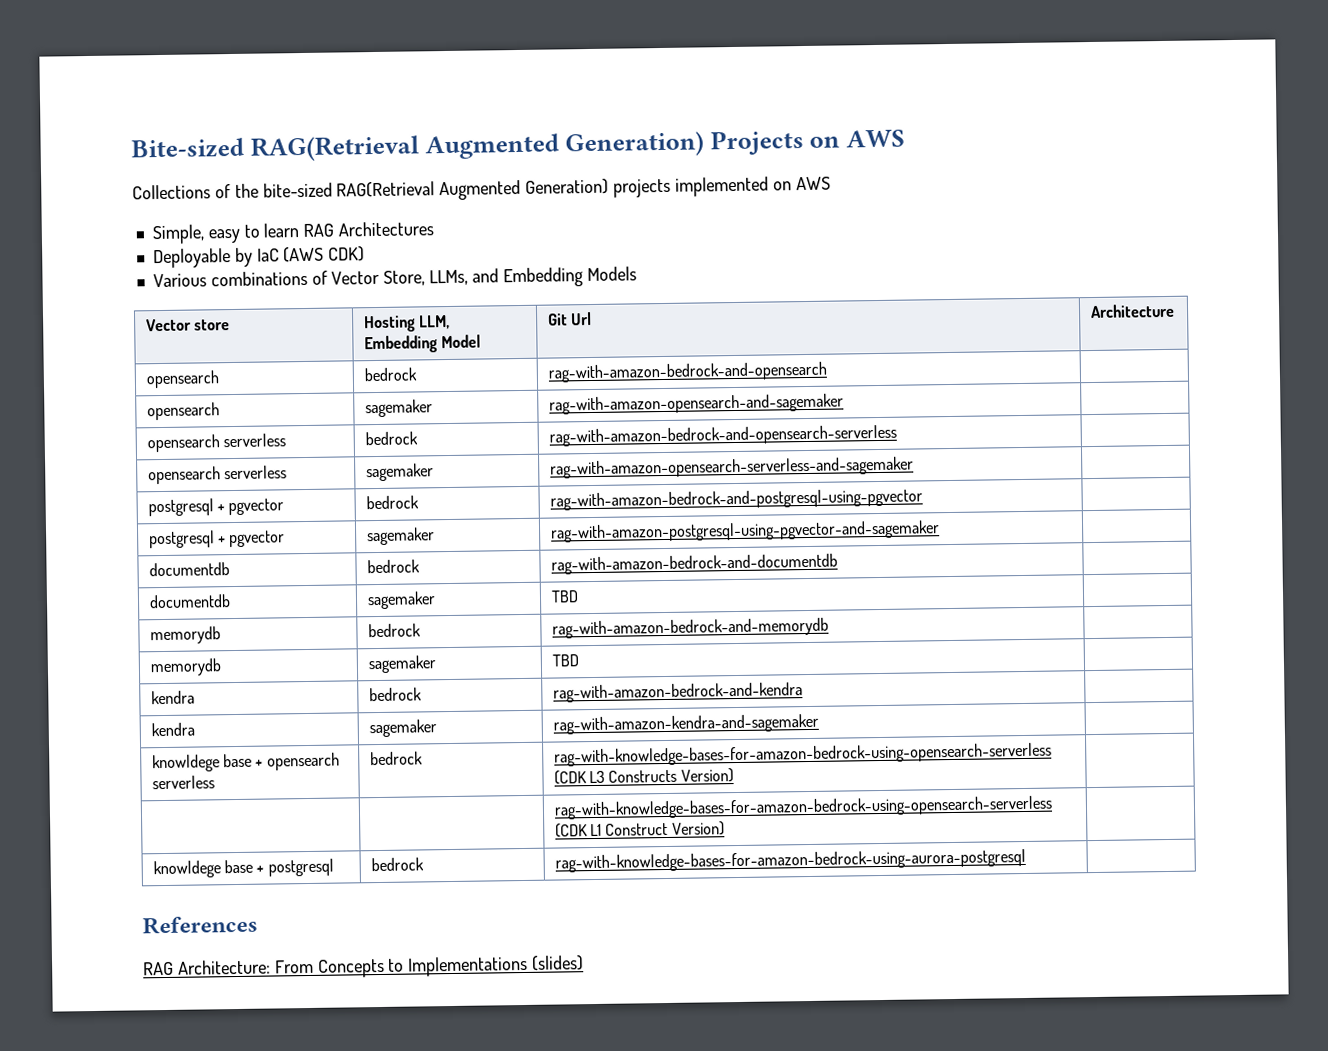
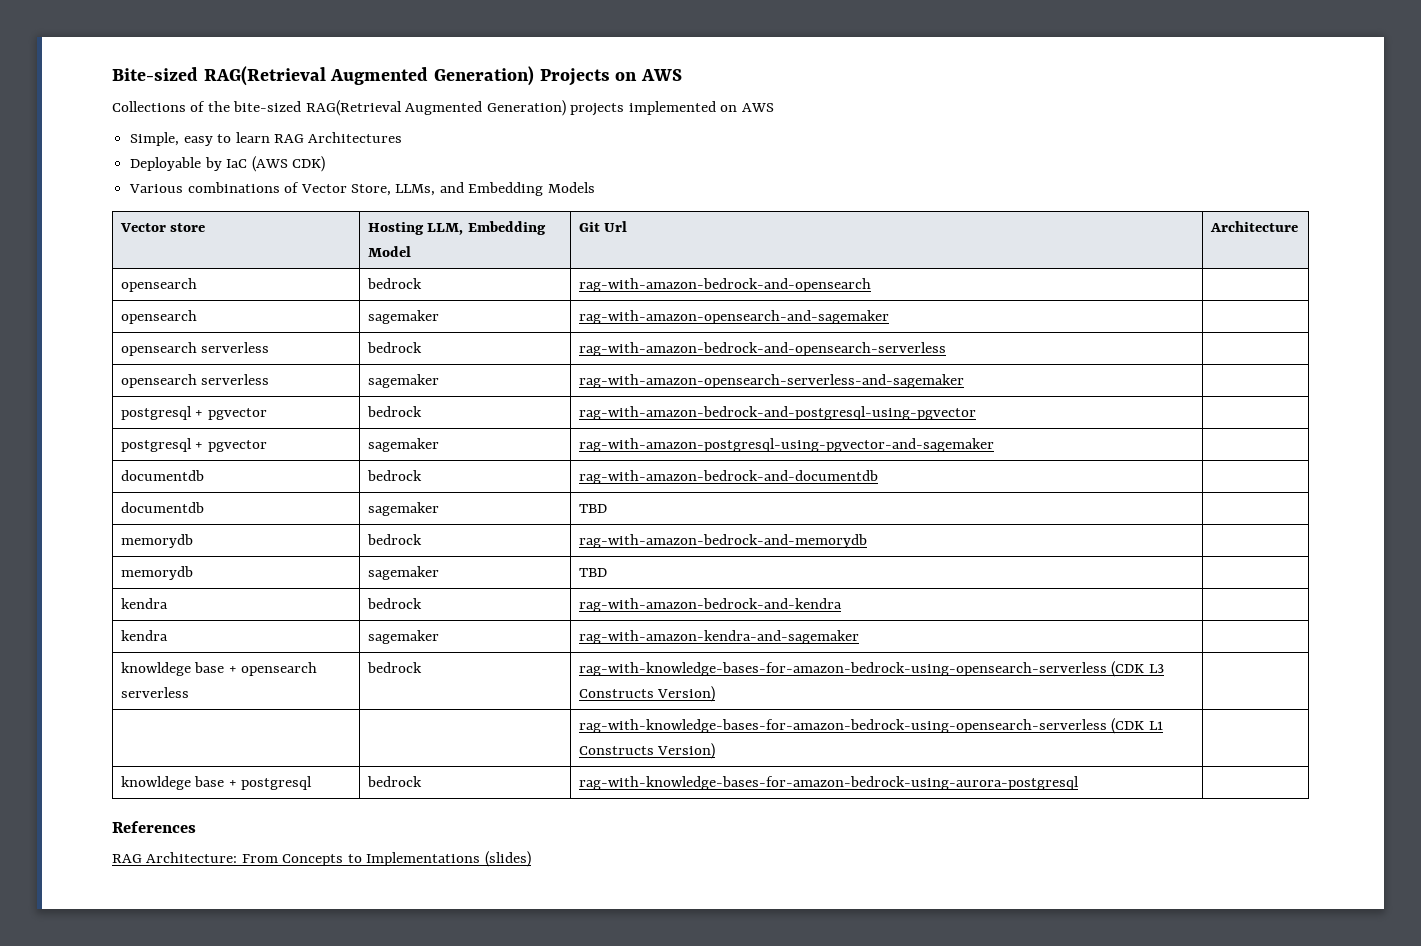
- | | rag-with-knowledge-bases-for-amazon-bedrock-using-opensearch-serverless (CDK L1 Construct Version) |
+ | | rag-with-knowledge-bases-for-amazon-bedrock-using-opensearch-serverless (CDK L1 Constructs Version) |

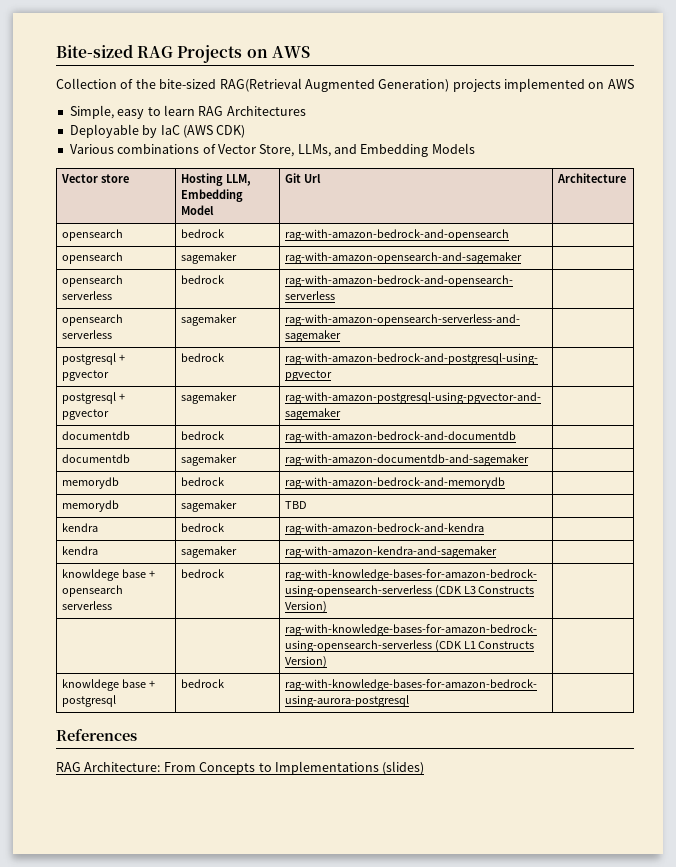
- Bite-sized RAG(Retrieval Augmented Generation) Projects on AWS
+ Bite-sized RAG Projects on AWS
- Collections of the bite-sized RAG(Retrieval Augmented Generation) projects implemented on AWS
+ Collection of the bite-sized RAG(Retrieval Augmented Generation) projects implemented on AWS
- documentdb | sagemaker | TBD |
+ documentdb | sagemaker | rag-with-amazon-documentdb-and-sagemaker |

